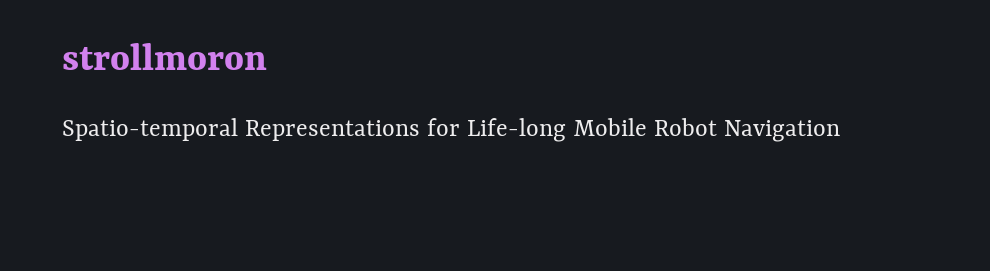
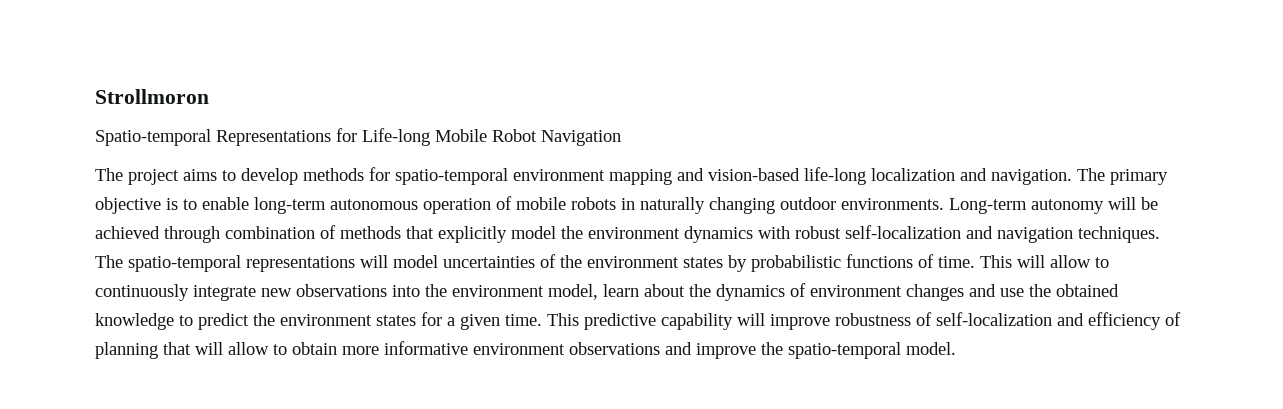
- strollmoron
+ Strollmoron
+ The project aims to develop methods for spatio-temporal environment mapping and vision-based life-long localization and navigation. The primary objective is to enable long-term autonomous operation of mobile robots in naturally changing outdoor environments. Long-term autonomy will be achieved through combination of methods that explicitly model the environment dynamics with robust self-localization and navigation techniques. The spatio-temporal representations will model uncertainties of the environment states by probabilistic functions of time. This will allow to continuously integrate new observations into the environment model, learn about the dynamics of environment changes and use the obtained knowledge to predict the environment states for a given time. This predictive capability will improve robustness of self-localization and efficiency of planning that will allow to obtain more informative environment observations and improve the spatio-temporal model.

